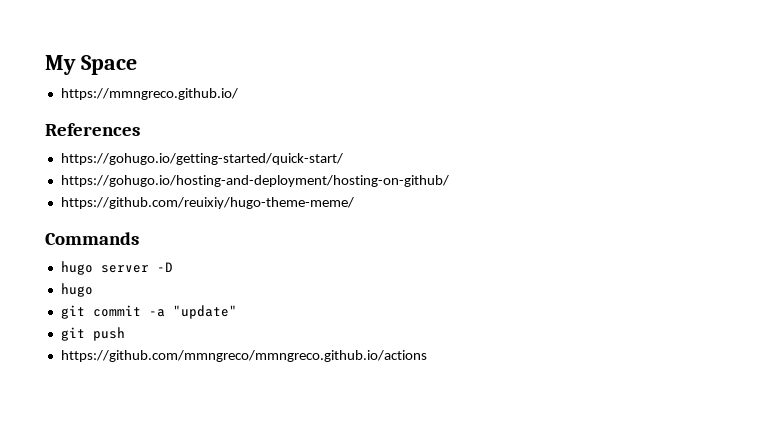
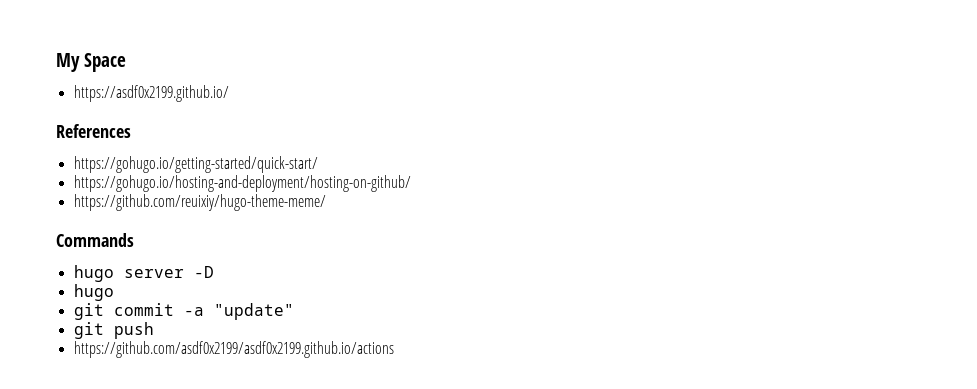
- https://mmngreco.github.io/
+ https://asdf0x2199.github.io/
- https://github.com/mmngreco/mmngreco.github.io/actions
+ https://github.com/asdf0x2199/asdf0x2199.github.io/actions

